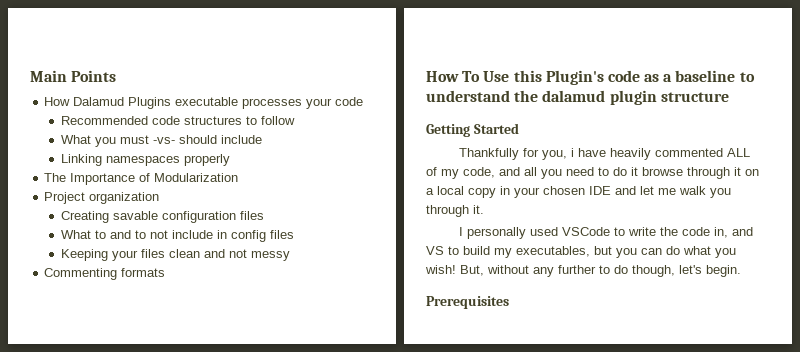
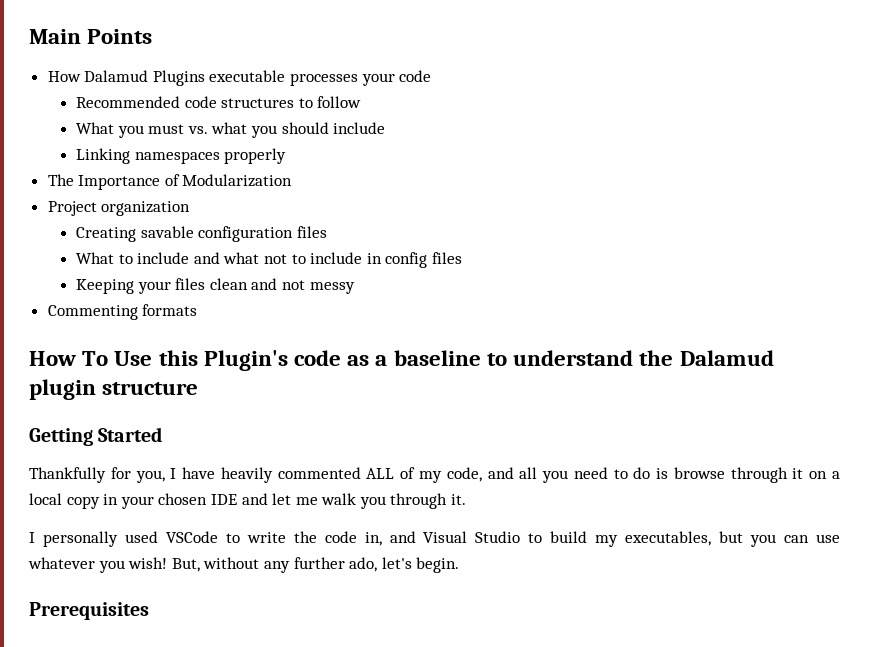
- What you must -vs- should include
+ What you must vs. what you should include
- What to and to not include in config files
+ What to include and what not to include in config files
- How To Use this Plugin's code as a baseline to understand the dalamud plugin structure
+ How To Use this Plugin's code as a baseline to understand the Dalamud plugin structure
- Thankfully for you, i have heavily commented ALL of my code, and all you need to do it browse through it on a local copy in your chosen IDE and let me walk you through it.
+ Thankfully for you, I have heavily commented ALL of my code, and all you need to do is browse through it on a local copy in your chosen IDE and let me walk you through it.
- I personally used VSCode to write the code in, and VS to build my executables, but you can do what you wish!
+ I personally used VSCode to write the code in, and Visual Studio to build my executables, but you can use whatever you wish!
- But, without any further to do though, let's begin.
+ But, without any further ado, let's begin.

